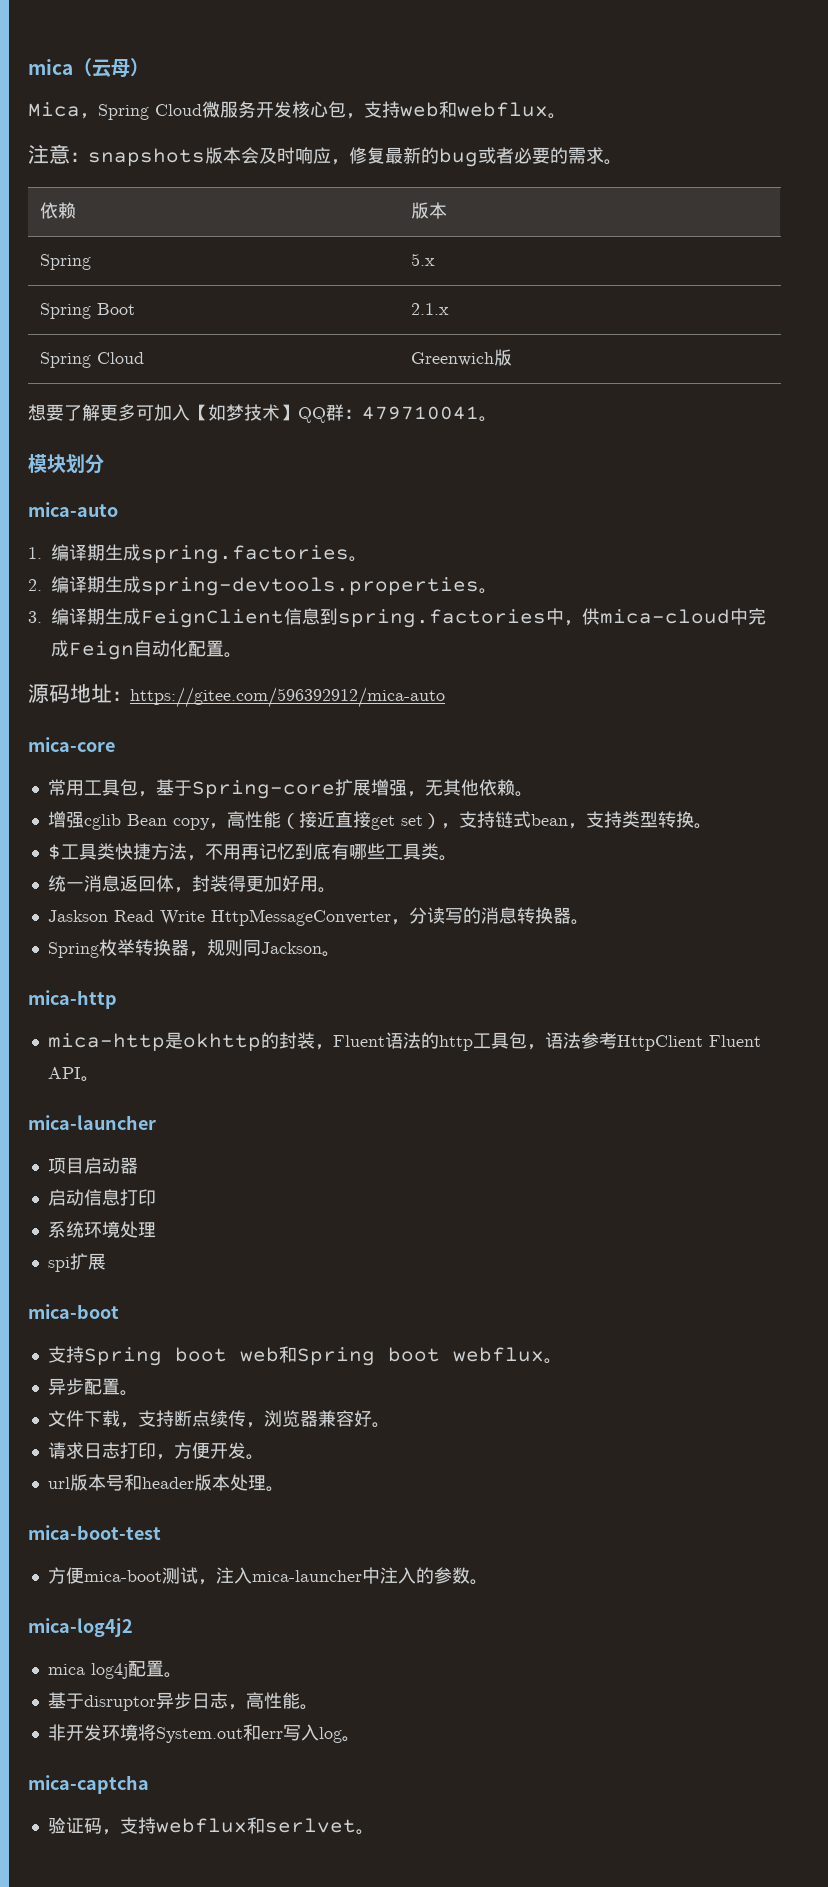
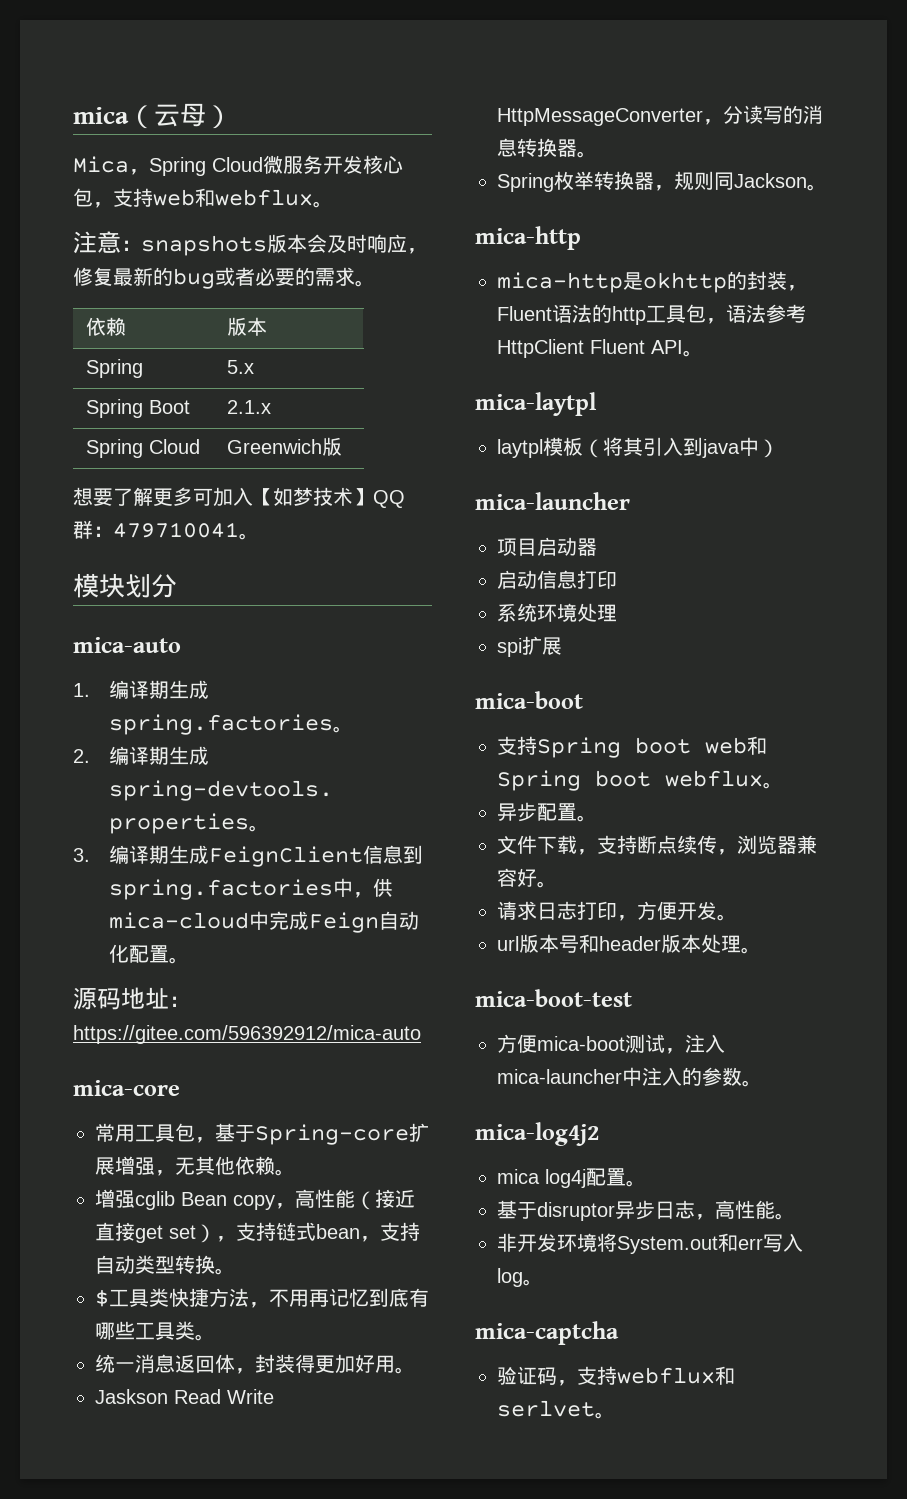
- 增强cglib Bean copy，高性能（接近直接get set），支持链式bean，支持类型转换。
+ 增强cglib Bean copy，高性能（接近直接get set），支持链式bean，支持自动类型转换。
+ mica-laytpl
+ laytpl模板（将其引入到java中）

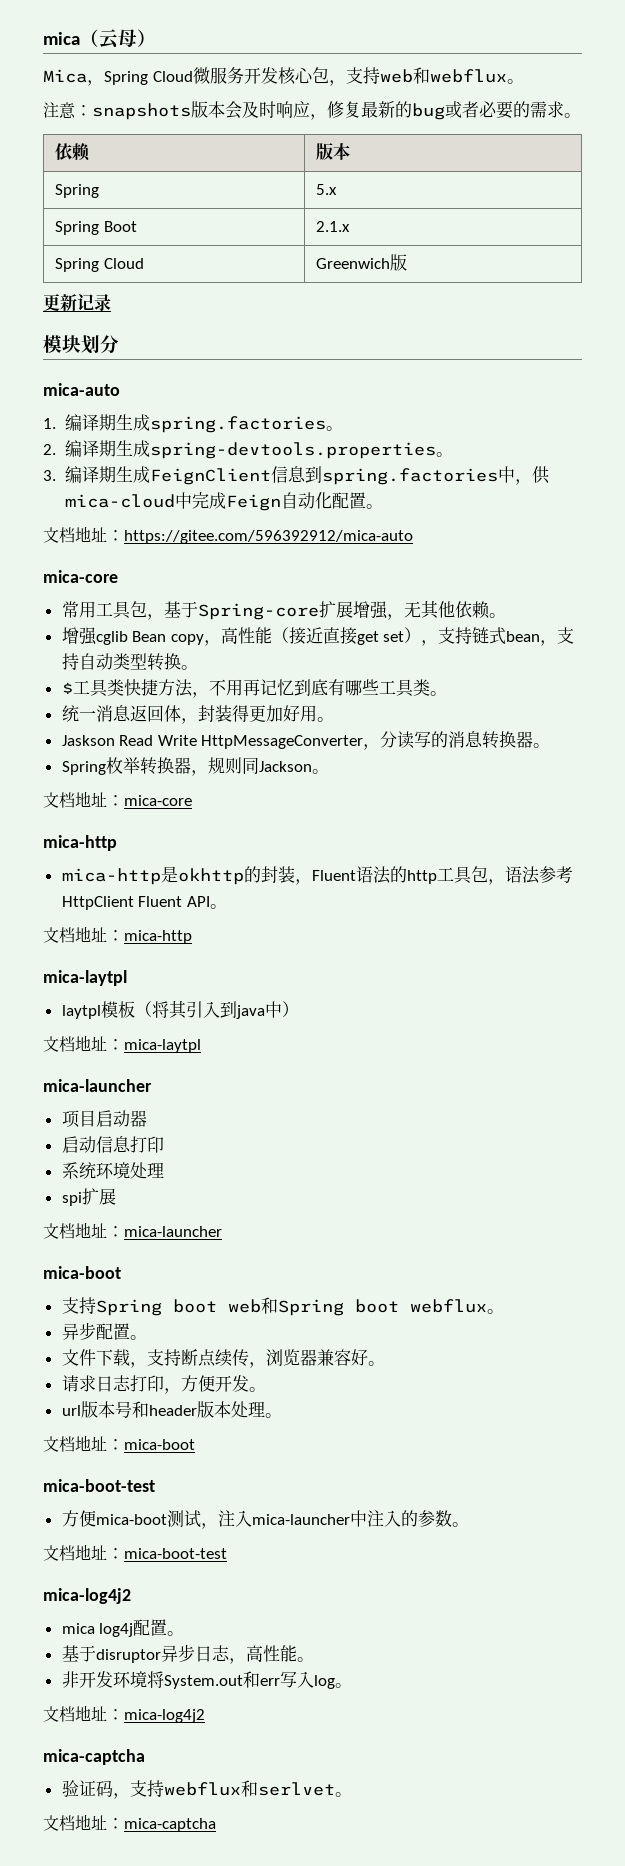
- 想要了解更多可加入【如梦技术】QQ群：479710041。
+ 更新记录
- 源码地址：https://gitee.com/596392912/mica-auto
+ 文档地址：https://gitee.com/596392912/mica-auto
+ 文档地址：mica-core
+ 文档地址：mica-http
+ 文档地址：mica-laytpl
+ 文档地址：mica-launcher
+ 文档地址：mica-boot
+ 文档地址：mica-boot-test
+ 文档地址：mica-log4j2
+ 文档地址：mica-captcha

